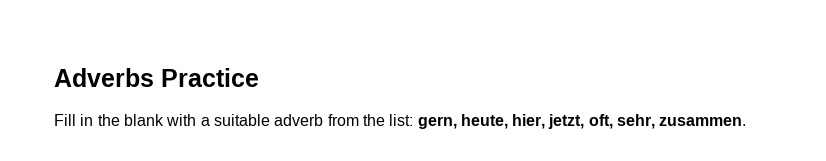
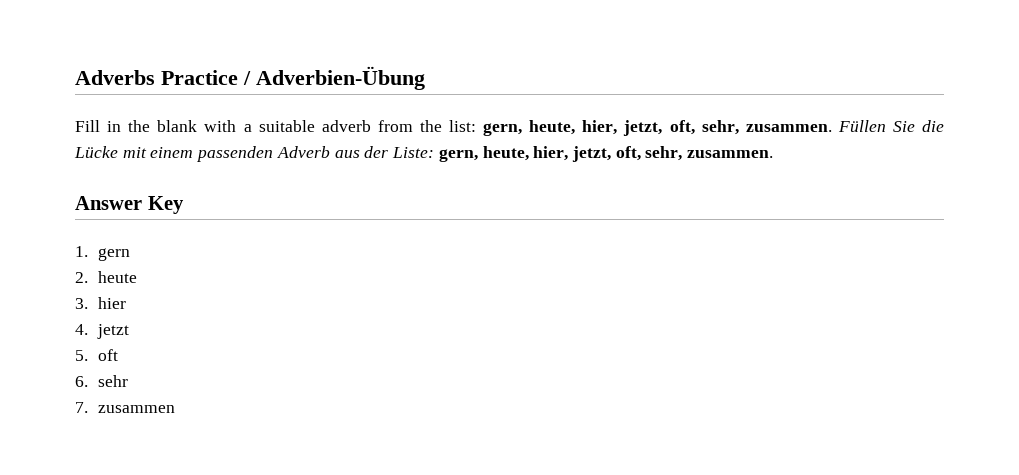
- Adverbs Practice
+ Adverbs Practice / Adverbien-Übung
+ Füllen Sie die Lücke mit einem passenden Adverb aus der Liste: gern, heute, hier, jetzt, oft, sehr, zusammen.
+ Answer Key
+ 1. gern
+ 2. heute
+ 3. hier
+ 4. jetzt
+ 5. oft
+ 6. sehr
+ 7. zusammen

